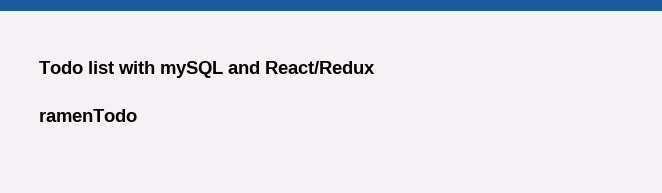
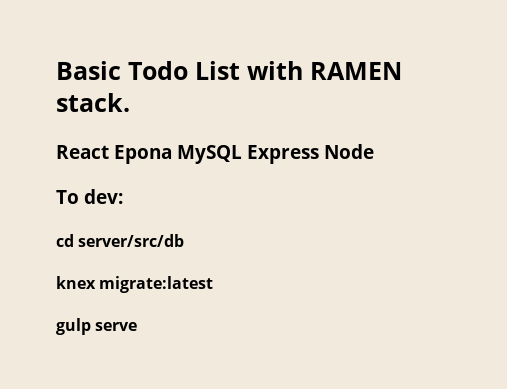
- Todo list with mySQL and React/Redux
- ramenTodo
+ Basic Todo List with RAMEN stack.
+ React Epona MySQL Express Node
+ To dev:
+ cd server/src/db
+ knex migrate:latest
+ gulp serve

